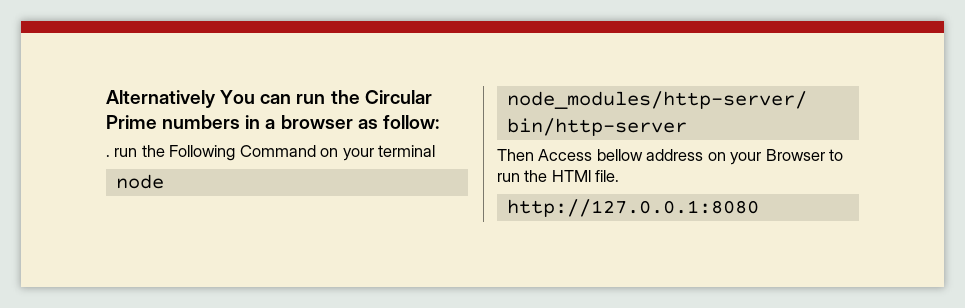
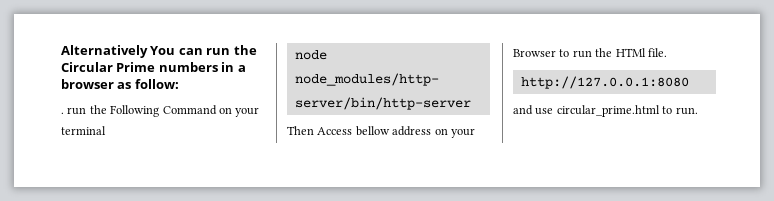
+ and use circular_prime.html to run.

